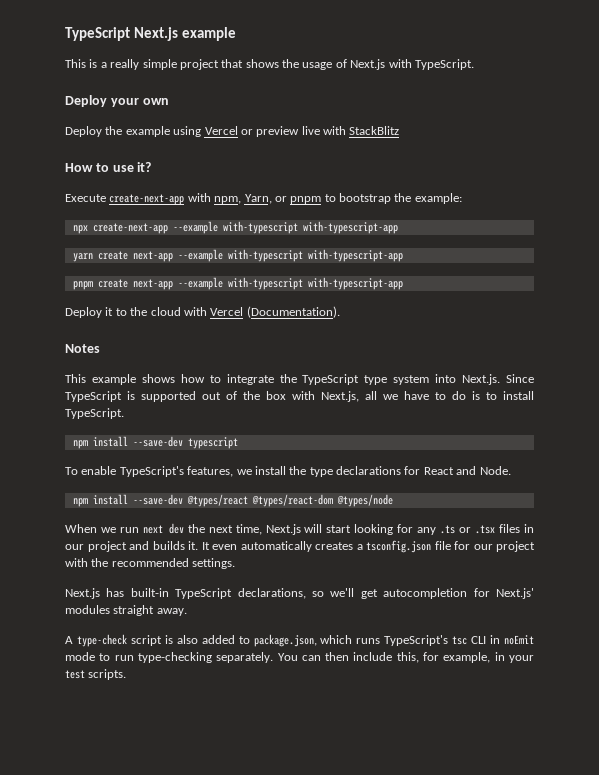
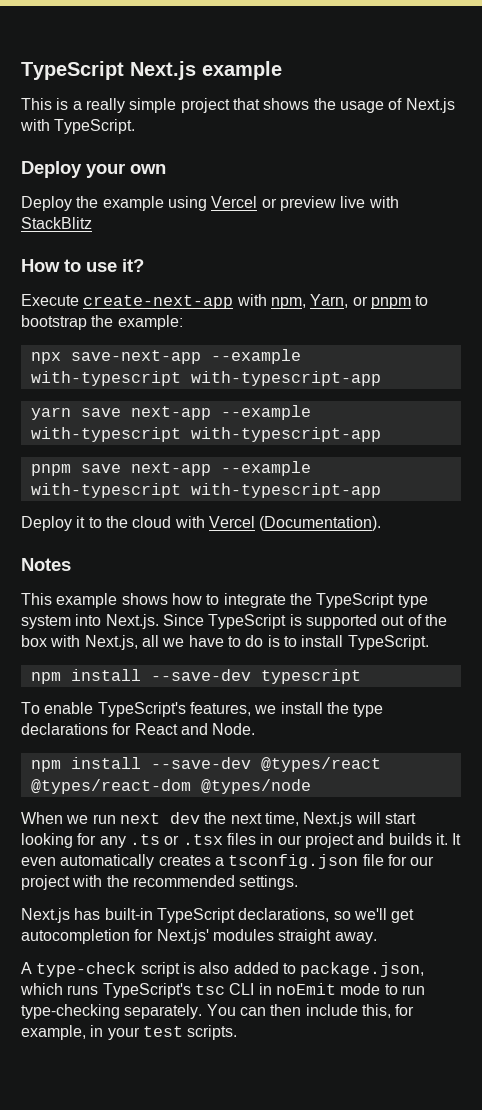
- npx create-next-app --example with-typescript with-typescript-app
+ npx save-next-app --example with-typescript with-typescript-app
- yarn create next-app --example with-typescript with-typescript-app
+ yarn save next-app --example with-typescript with-typescript-app
- pnpm create next-app --example with-typescript with-typescript-app
+ pnpm save next-app --example with-typescript with-typescript-app

